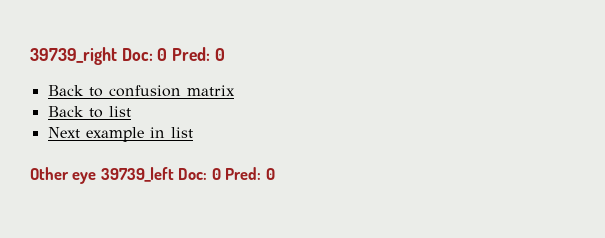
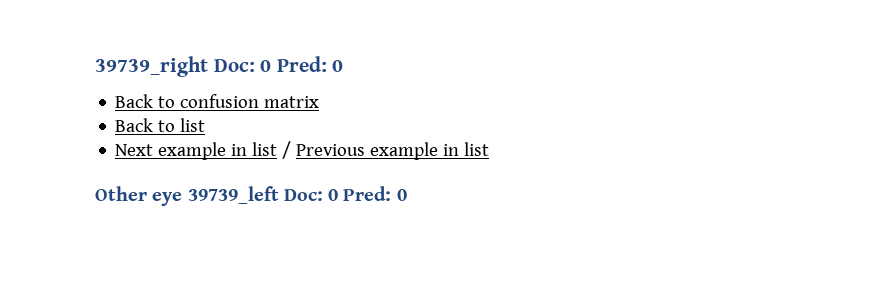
- Next example in list
+ Next example in list / Previous example in list

